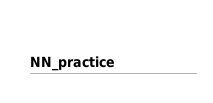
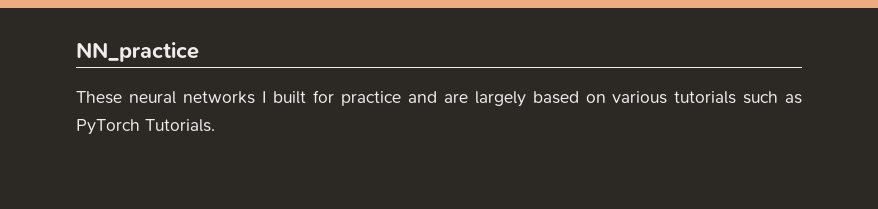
+ These neural networks I built for practice and are largely based on various tutorials such as PyTorch Tutorials.

